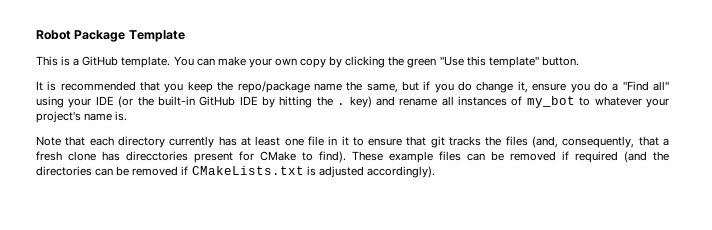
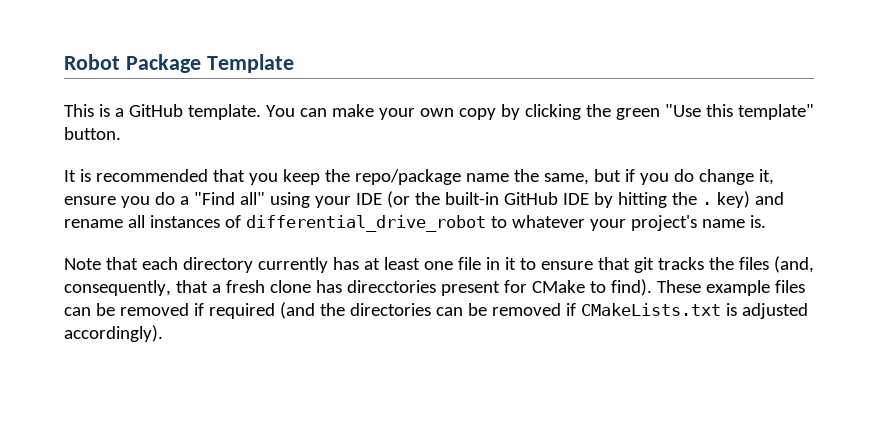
- It is recommended that you keep the repo/package name the same, but if you do change it, ensure you do a "Find all" using your IDE (or the built-in GitHub IDE by hitting the . key) and rename all instances of my_bot to whatever your project's name is.
+ It is recommended that you keep the repo/package name the same, but if you do change it, ensure you do a "Find all" using your IDE (or the built-in GitHub IDE by hitting the . key) and rename all instances of differential_drive_robot to whatever your project's name is.

